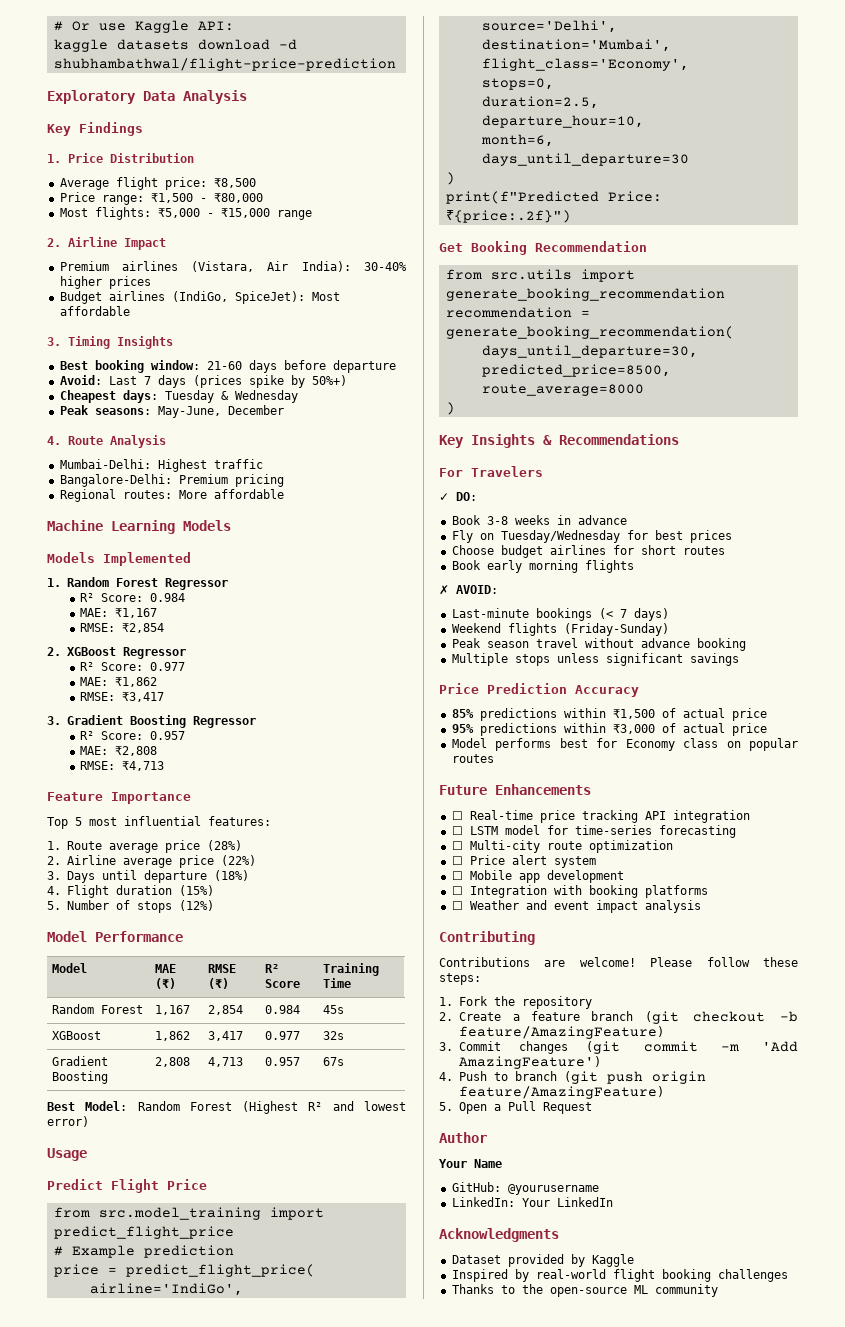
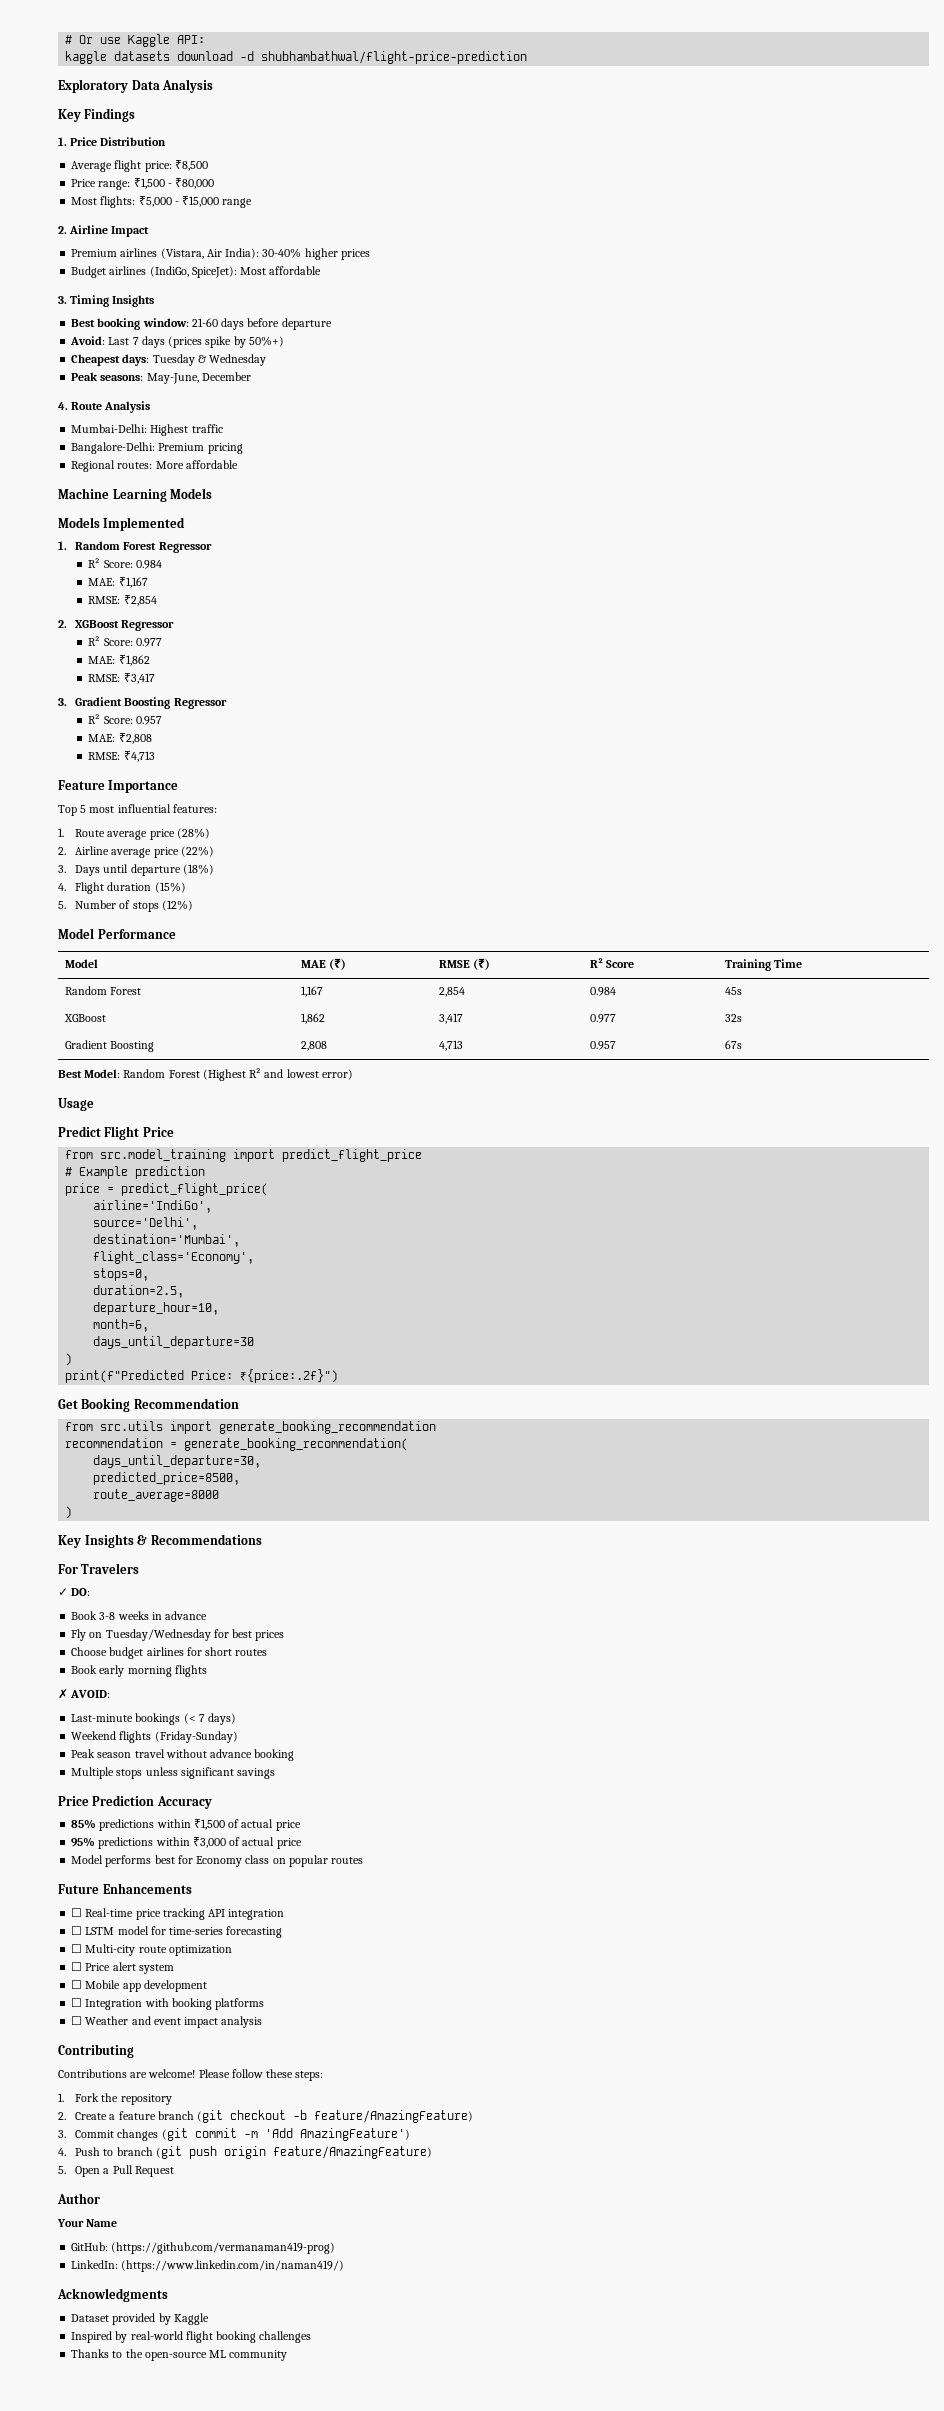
- GitHub: @yourusername
+ GitHub: (https://github.com/vermanaman419-prog)
- LinkedIn: Your LinkedIn
+ LinkedIn: (https://www.linkedin.com/in/naman419/)

